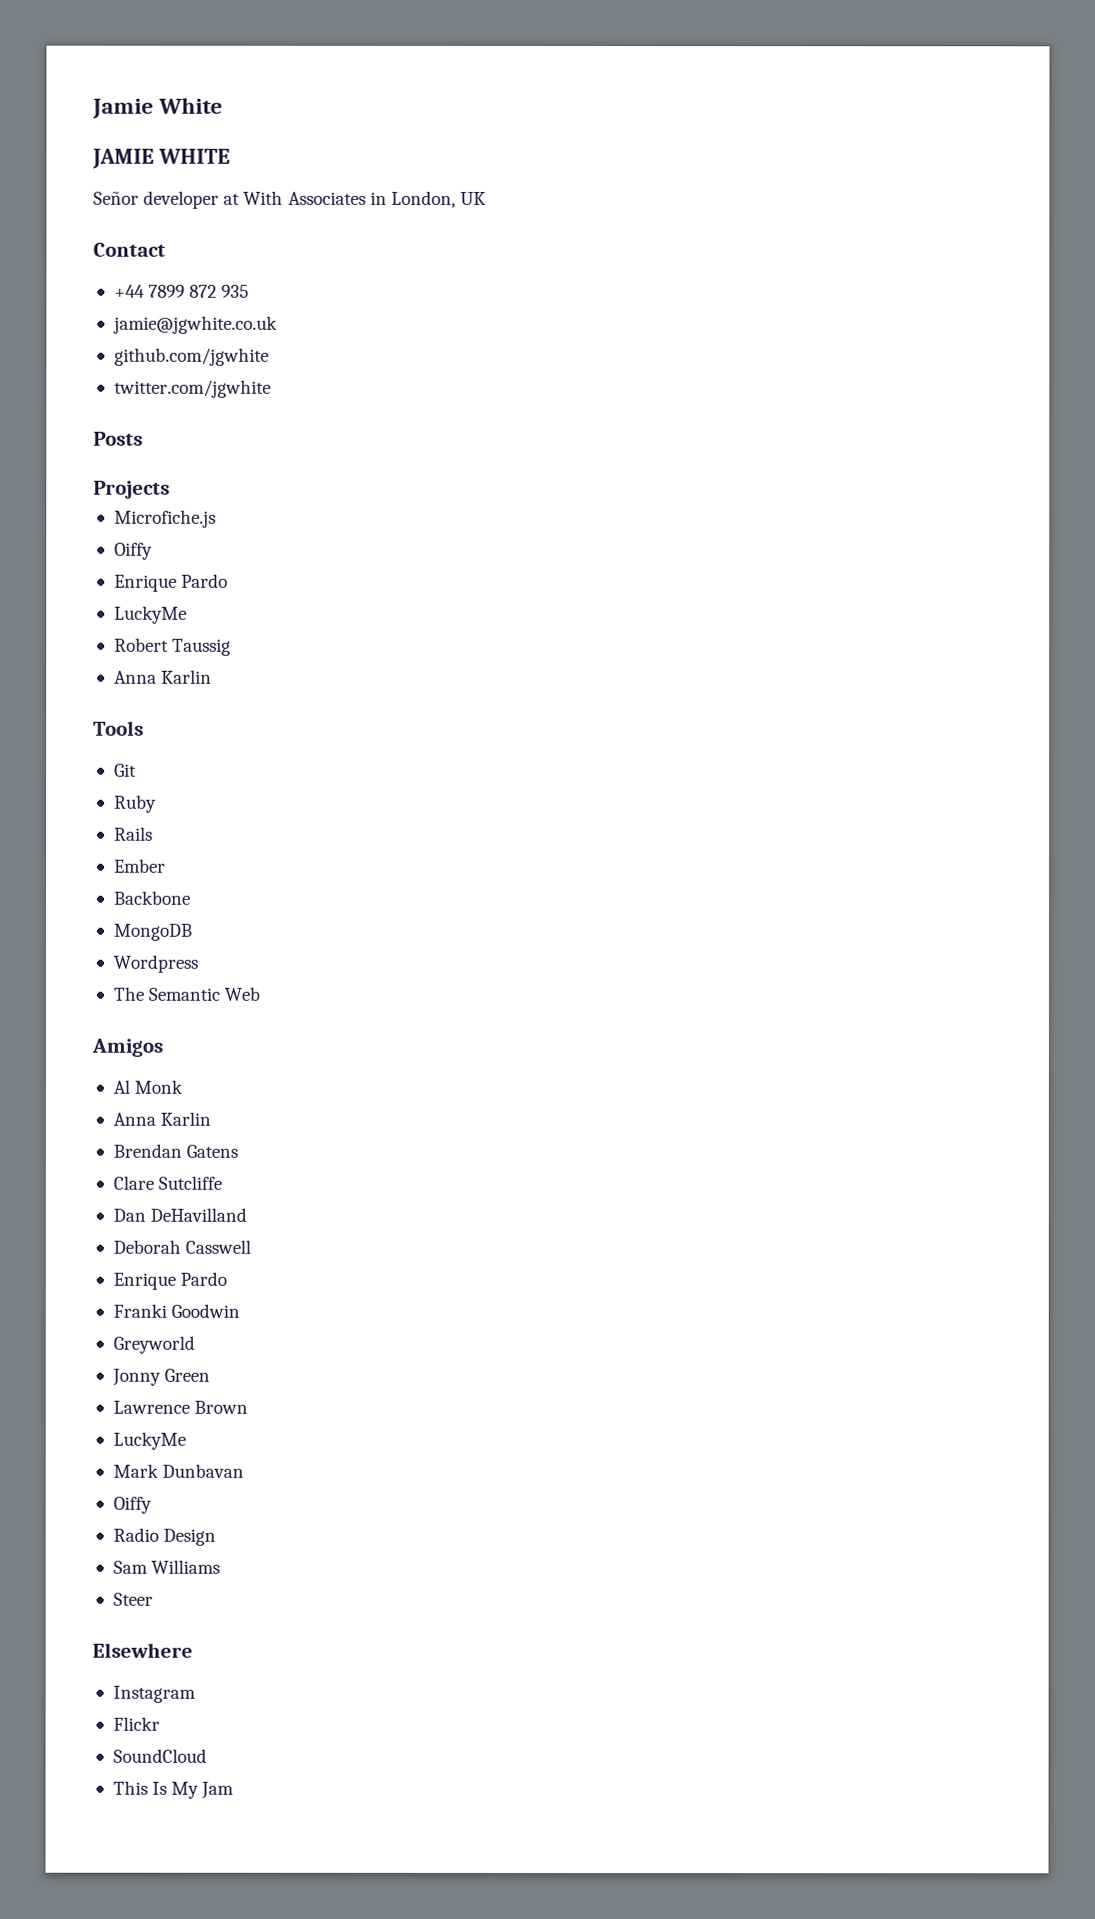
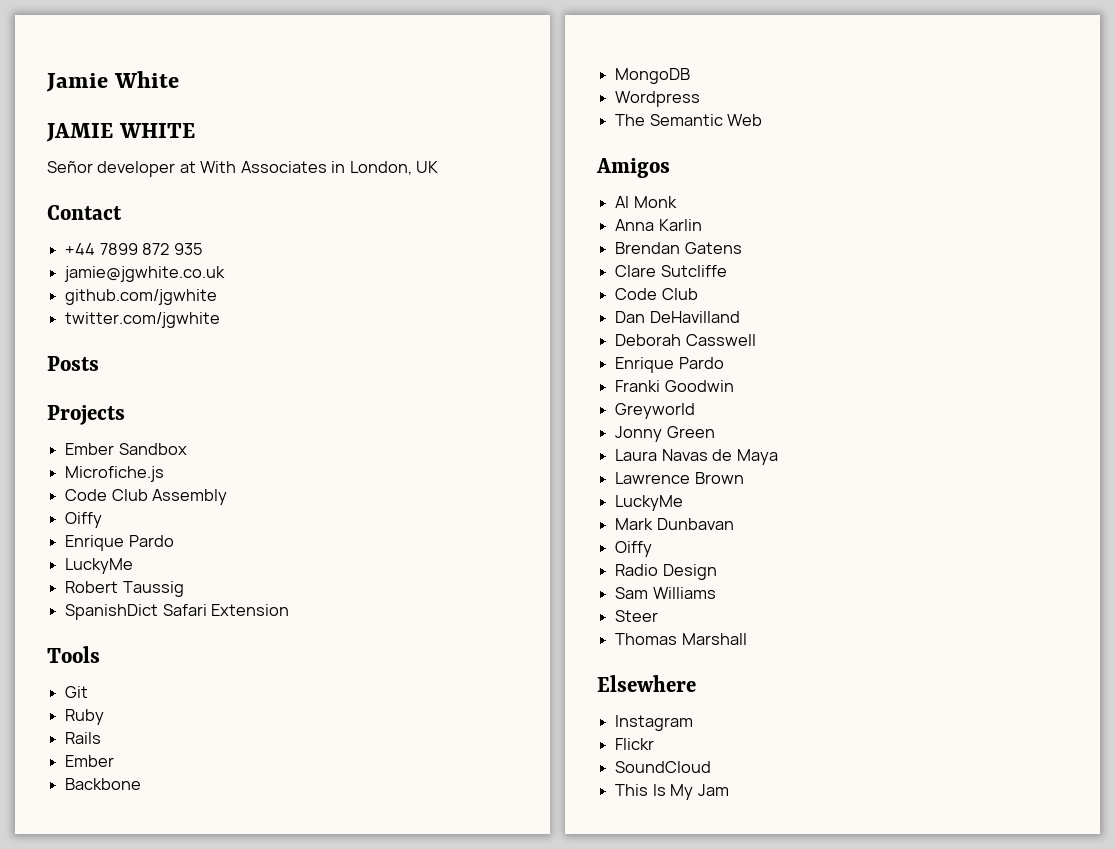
+ Ember Sandbox
+ Code Club Assembly
  Robert Taussig
- Anna Karlin
+ SpanishDict Safari Extension
  Clare Sutcliffe
+ Code Club
+ Laura Navas de Maya
+ Thomas Marshall

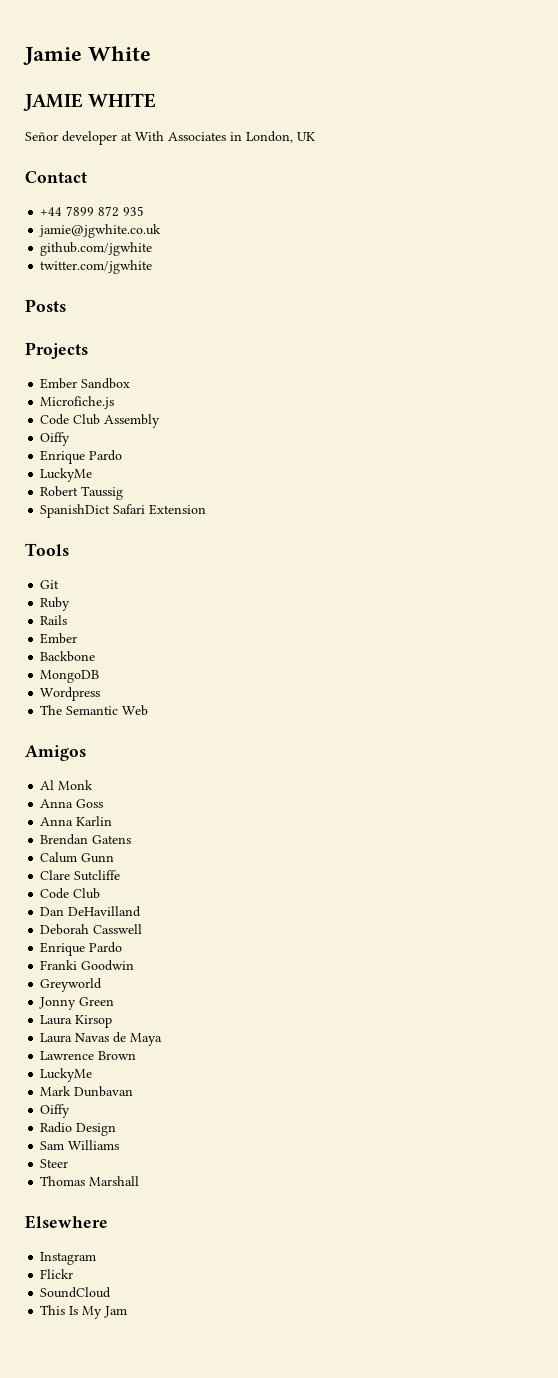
+ Anna Goss
+ Calum Gunn
+ Laura Kirsop

